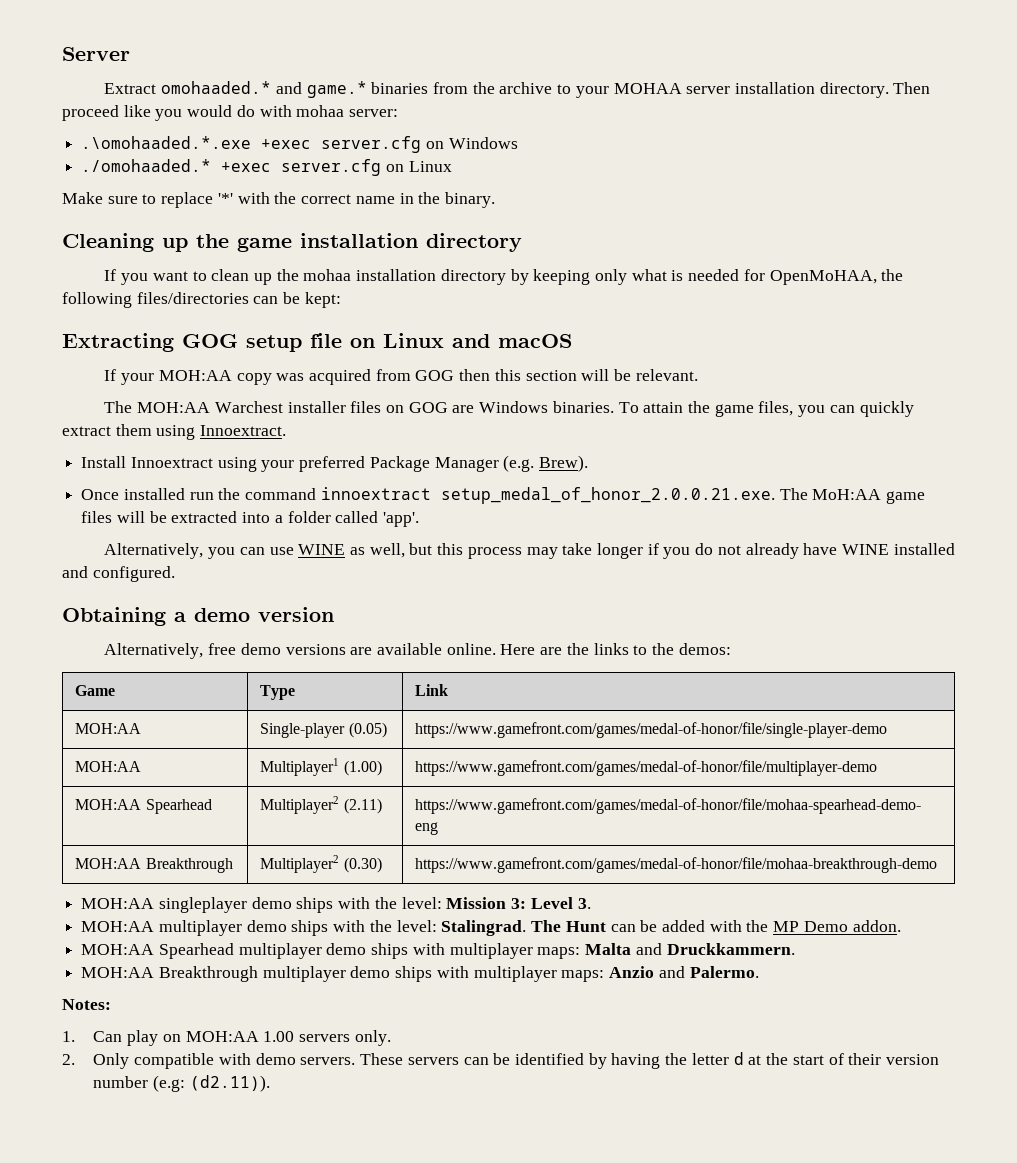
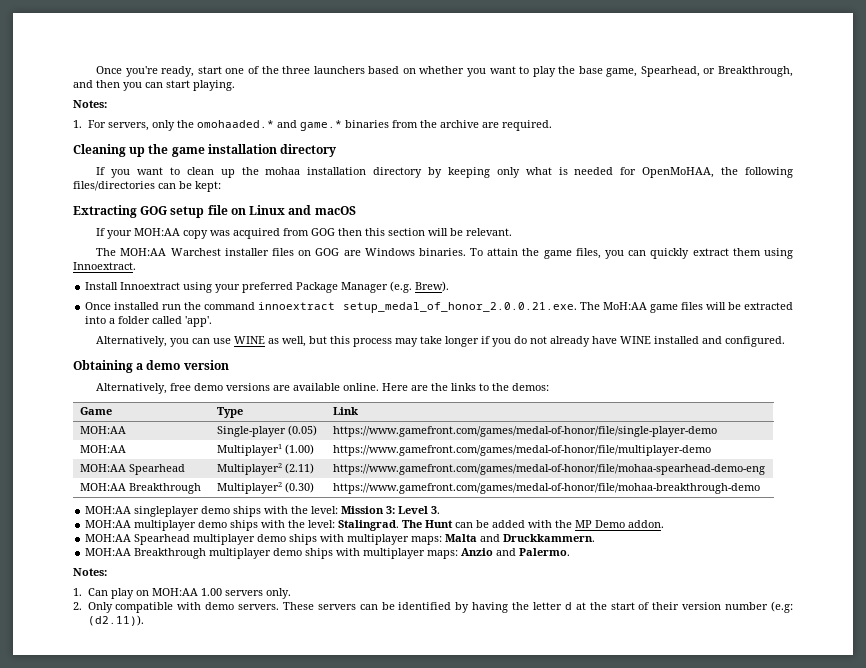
- Server
- Extract omohaaded.* and game.* binaries from the archive to your MOHAA server installation directory. Then proceed like you would do with mohaa server:
- .\omohaaded.*.exe +exec server.cfg on Windows
- ./omohaaded.* +exec server.cfg on Linux
- Make sure to replace '*' with the correct name in the binary.
+ Once you're ready, start one of the three launchers based on whether you want to play the base game, Spearhead, or Breakthrough, and then you can start playing.
+ Notes:
+ 1. For servers, only the omohaaded.* and game.* binaries from the archive are required.

